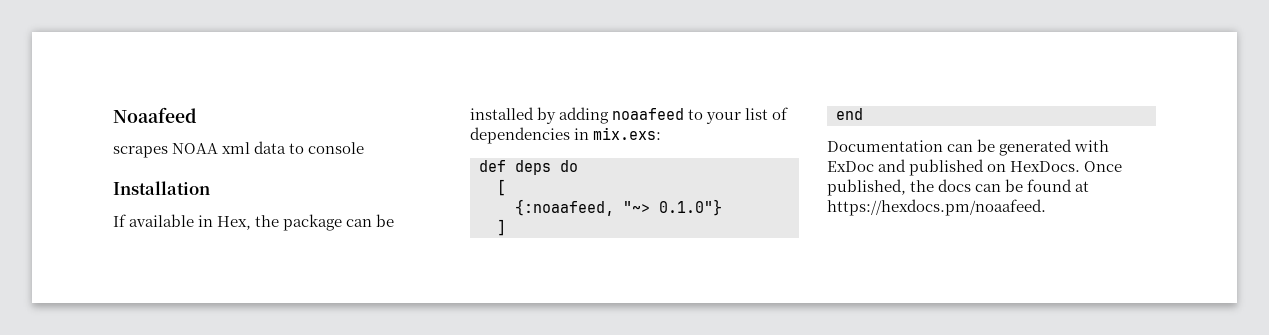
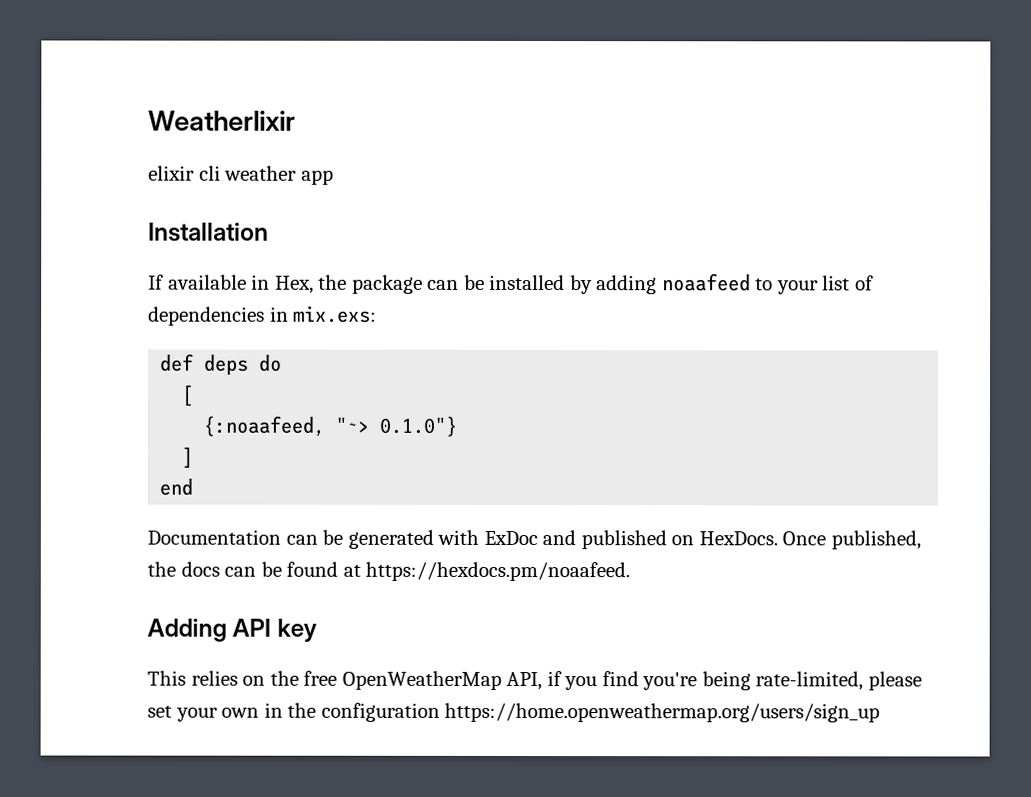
- Noaafeed
- scrapes NOAA xml data to console
+ Weatherlixir
+ elixir cli weather app
+ Adding API key
+ This relies on the free OpenWeatherMap API, if you find you're being rate-limited, please set your own in the configuration https://home.openweathermap.org/users/sign_up

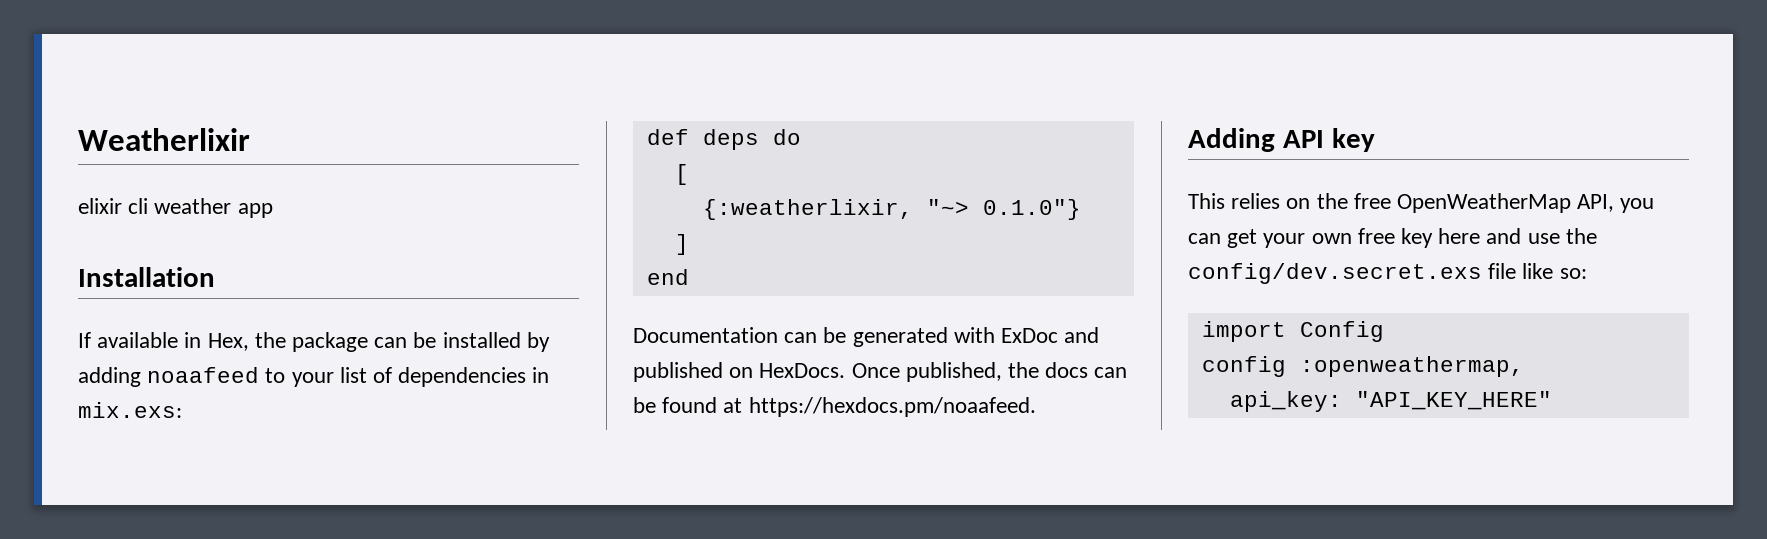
- {:noaafeed, "~> 0.1.0"}
+ {:weatherlixir, "~> 0.1.0"}
- This relies on the free OpenWeatherMap API, if you find you're being rate-limited, please set your own in the configuration https://home.openweathermap.org/users/sign_up
+ This relies on the free OpenWeatherMap API, you can get your own free key here and use the config/dev.secret.exs file like so:
+ import Config
+ config :openweathermap,
+ api_key: "API_KEY_HERE"

